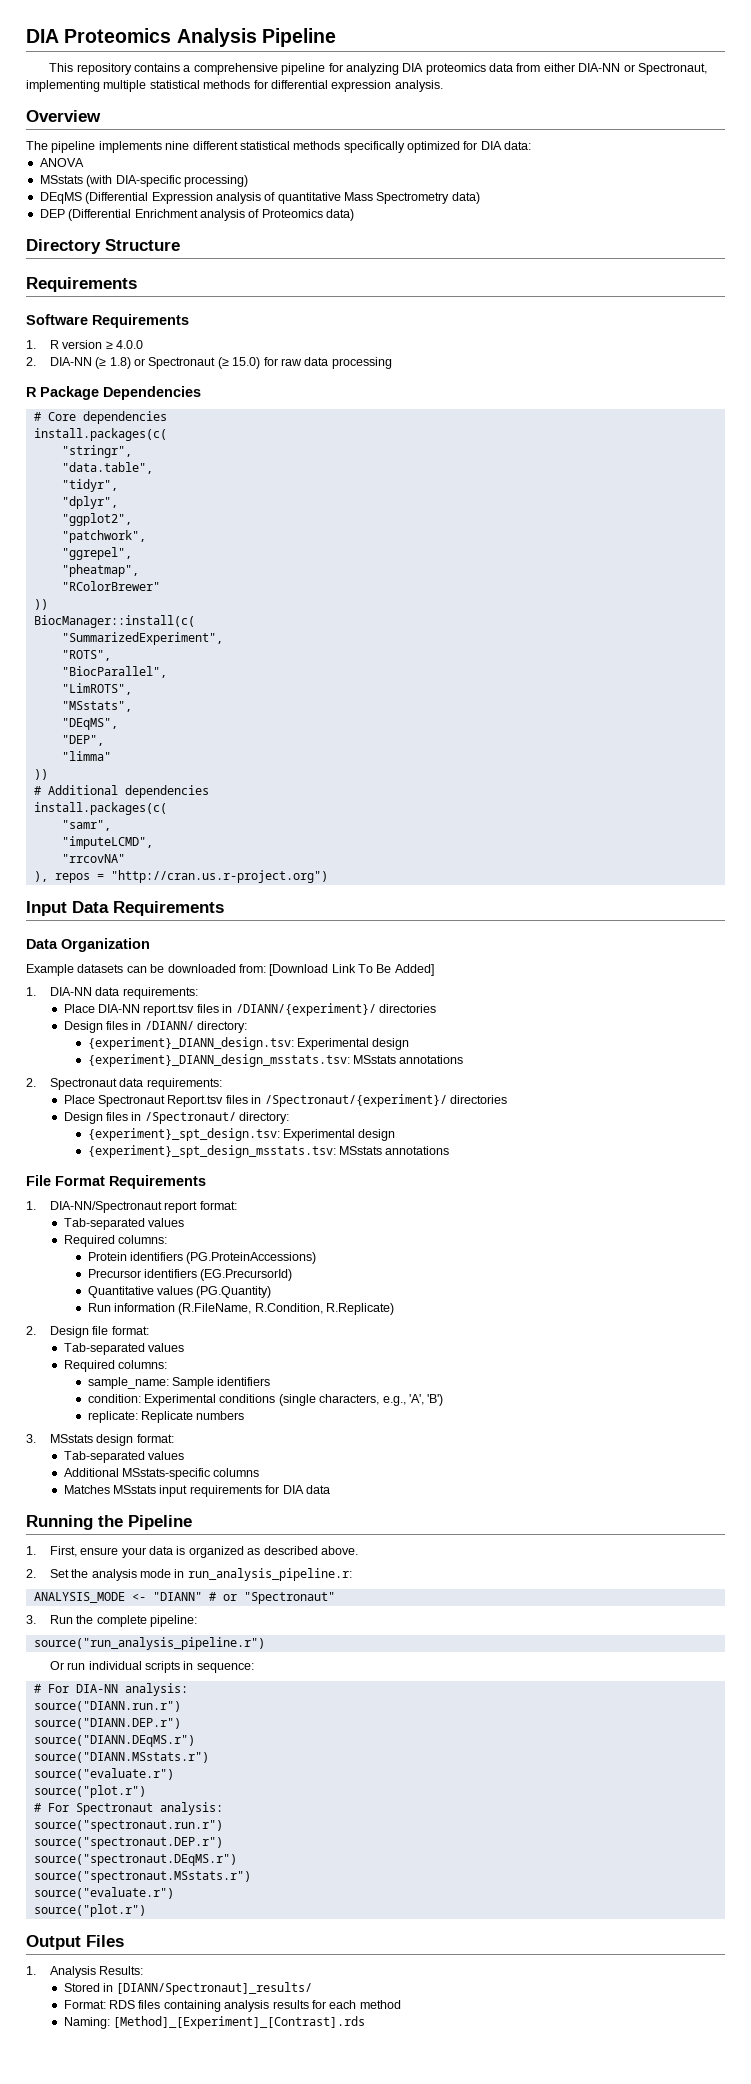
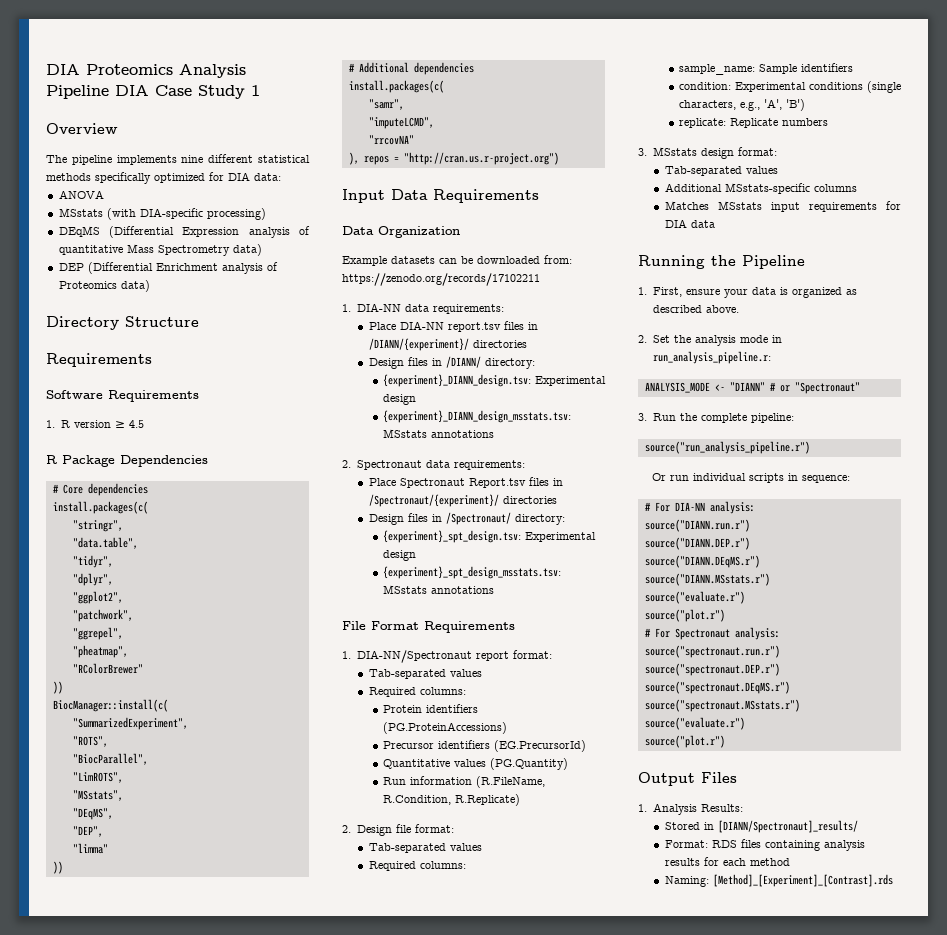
- DIA Proteomics Analysis Pipeline
- This repository contains a comprehensive pipeline for analyzing DIA proteomics data from either DIA-NN or Spectronaut, implementing multiple statistical methods for differential expression analysis.
+ DIA Proteomics Analysis Pipeline DIA Case Study 1
- 1. R version ≥ 4.0.0
- 2. DIA-NN (≥ 1.8) or Spectronaut (≥ 15.0) for raw data processing
+ 1. R version ≥ 4.5
- Example datasets can be downloaded from: [Download Link To Be Added]
+ Example datasets can be downloaded from: https://zenodo.org/records/17102211

